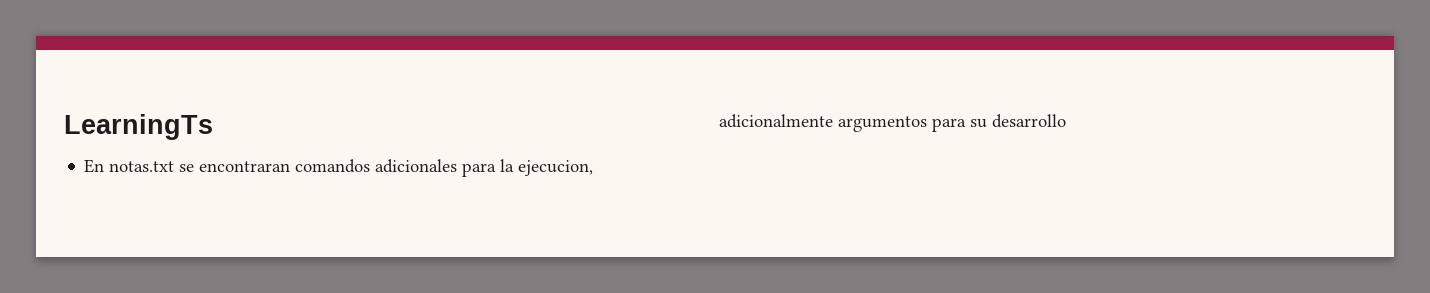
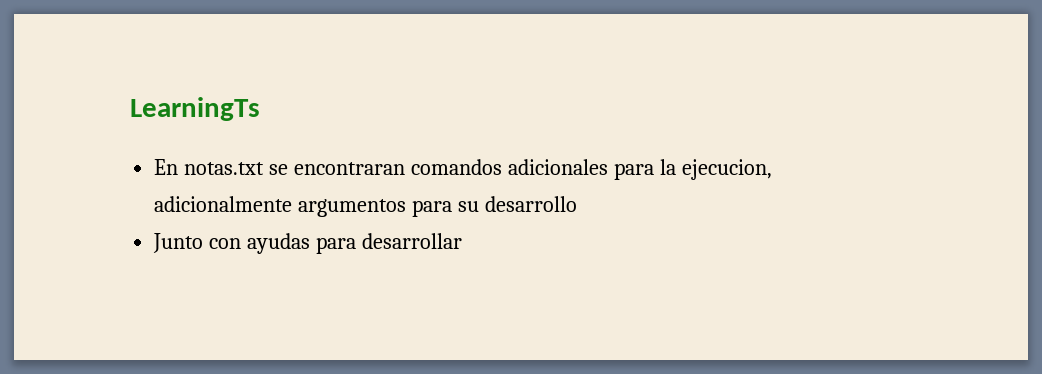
+ Junto con ayudas para desarrollar

